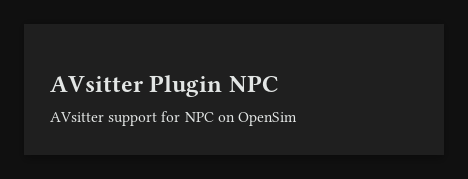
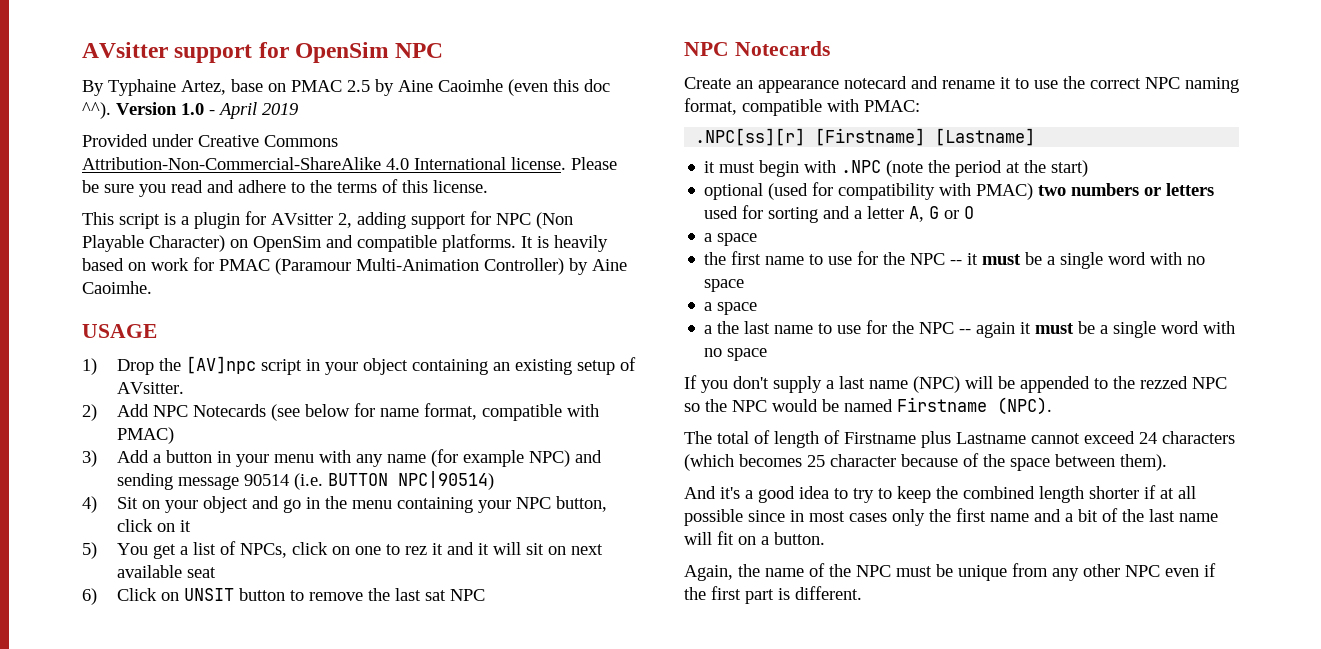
- AVsitter Plugin NPC
- AVsitter support for NPC on OpenSim
+ AVsitter support for OpenSim NPC
+ By Typhaine Artez, base on PMAC 2.5 by Aine Caoimhe (even this doc ^^). Version 1.0 - April 2019
+ Provided under Creative Commons Attribution-Non-Commercial-ShareAlike 4.0 International license. Please be sure you read and adhere to the terms of this license.
+ This script is a plugin for AVsitter 2, adding support for NPC (Non Playable Character) on OpenSim and compatible platforms. It is heavily based on work for PMAC (Paramour Multi-Animation Controller) by Aine Caoimhe.
+ USAGE
+ 1) Drop the [AV]npc script in your object containing an existing setup of AVsitter.
+ 2) Add NPC Notecards (see below for name format, compatible with PMAC)
+ 3) Add a button in your menu with any name (for example NPC) and sending message 90514 (i.e. BUTTON NPC|90514)
+ 4) Sit on your object and go in the menu containing your NPC button, click on it
+ 5) You get a list of NPCs, click on one to rez it and it will sit on next available seat
+ 6) Click on UNSIT button to remove the last sat NPC
+ NPC Notecards
+ Create an appearance notecard and rename it to use the correct NPC naming format, compatible with PMAC:
+ .NPC[ss][r] [Firstname] [Lastname]
+ it must begin with .NPC (note the period at the start)
+ optional (used for compatibility with PMAC) two numbers or letters used for sorting and a letter A, G or O
+ a space
+ the first name to use for the NPC -- it must be a single word with no space
+ a space
+ a the last name to use for the NPC -- again it must be a single word with no space
+ If you don't supply a last name (NPC) will be appended to the rezzed NPC so the NPC would be named Firstname (NPC).
+ The total of length of Firstname plus Lastname cannot exceed 24 characters (which becomes 25 character because of the space between them).
+ And it's a good idea to try to keep the combined length shorter if at all possible since in most cases only the first name and a bit of the last name will fit on a button.
+ Again, the name of the NPC must be unique from any other NPC even if the first part is different.

